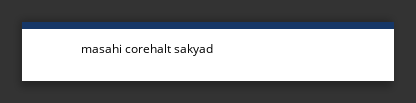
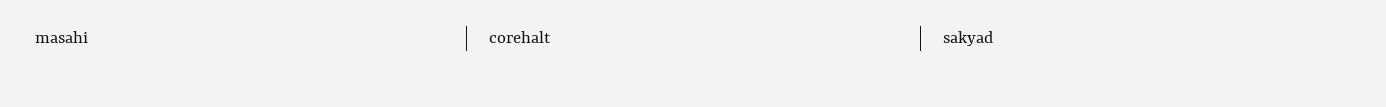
- masahi corehalt sakyad
+ masahi
+ corehalt
+ sakyad

